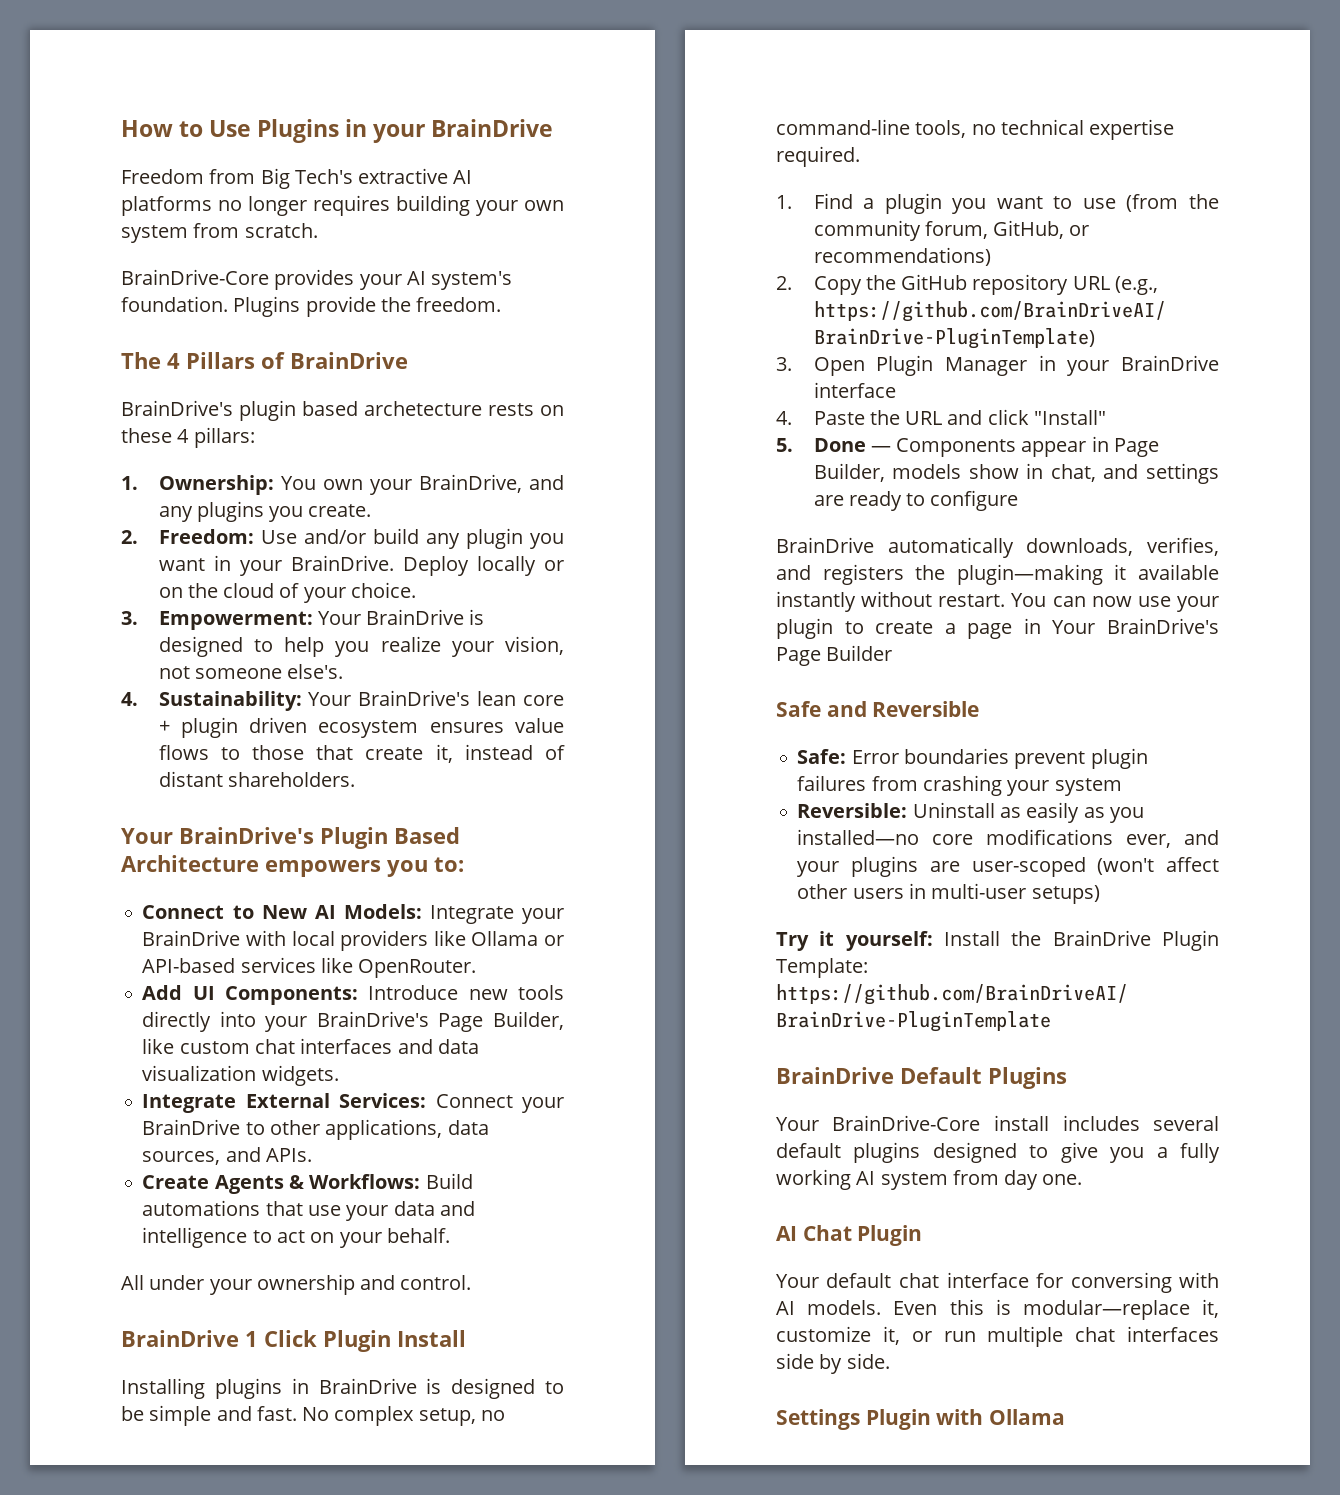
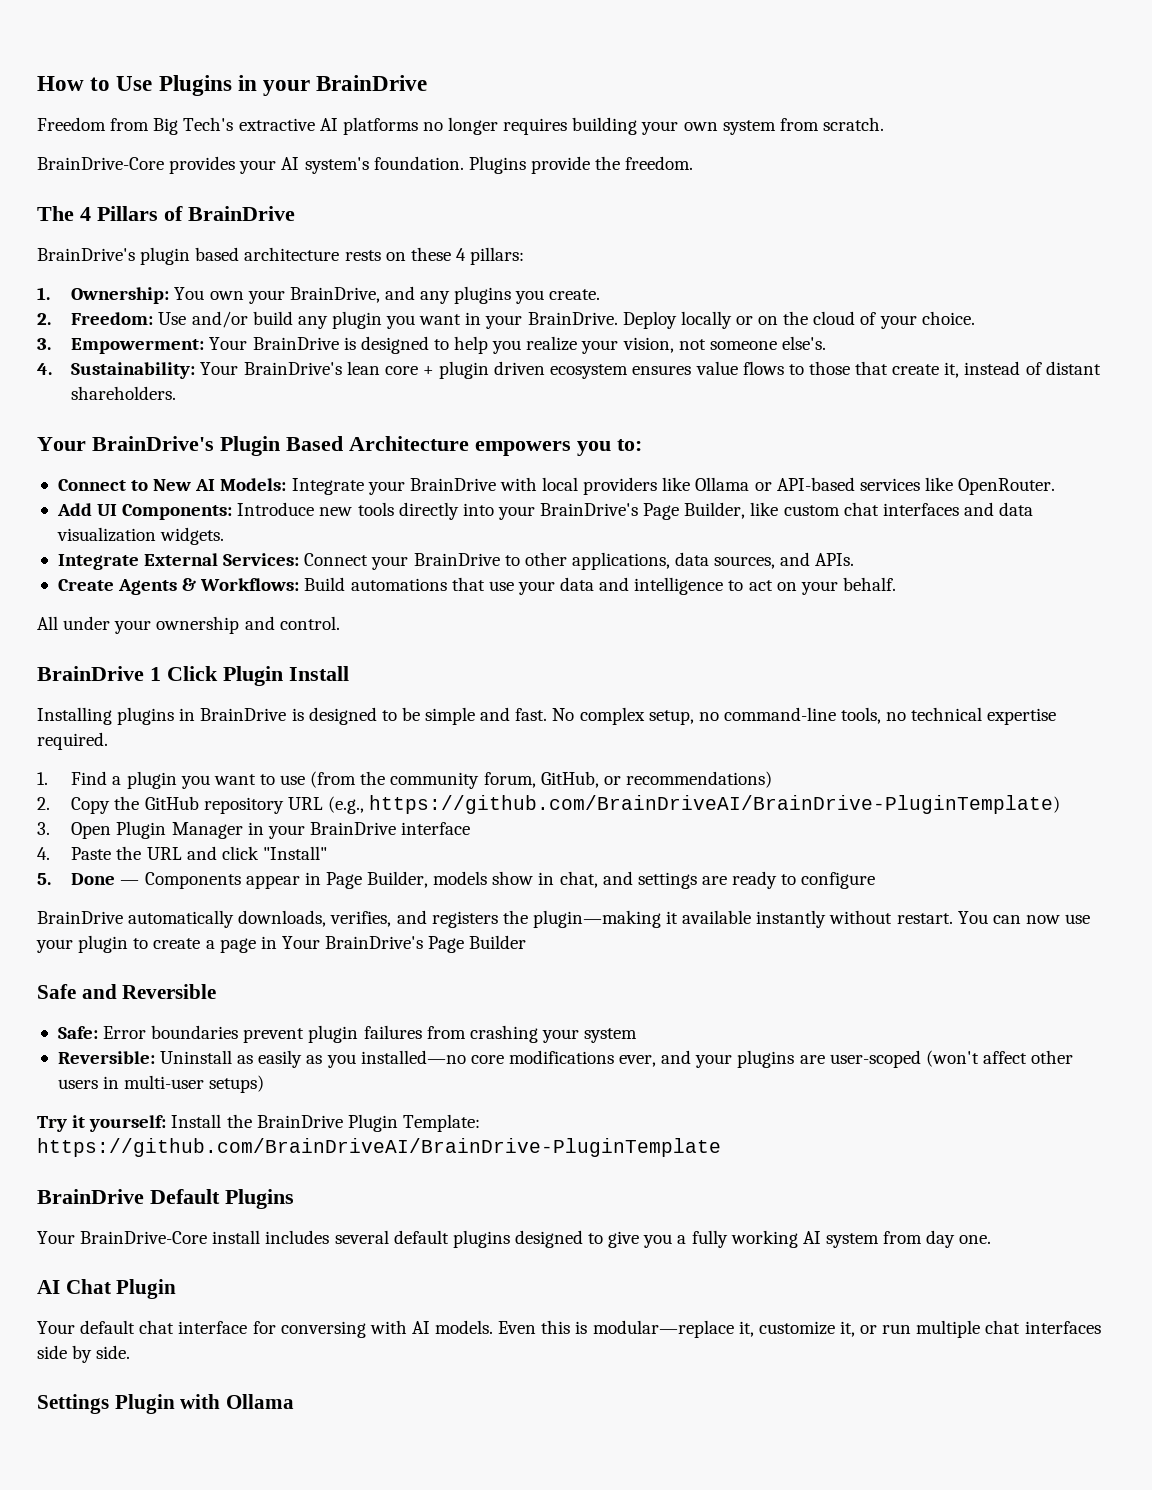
- BrainDrive's plugin based archetecture rests on these 4 pillars:
+ BrainDrive's plugin based architecture rests on these 4 pillars:

